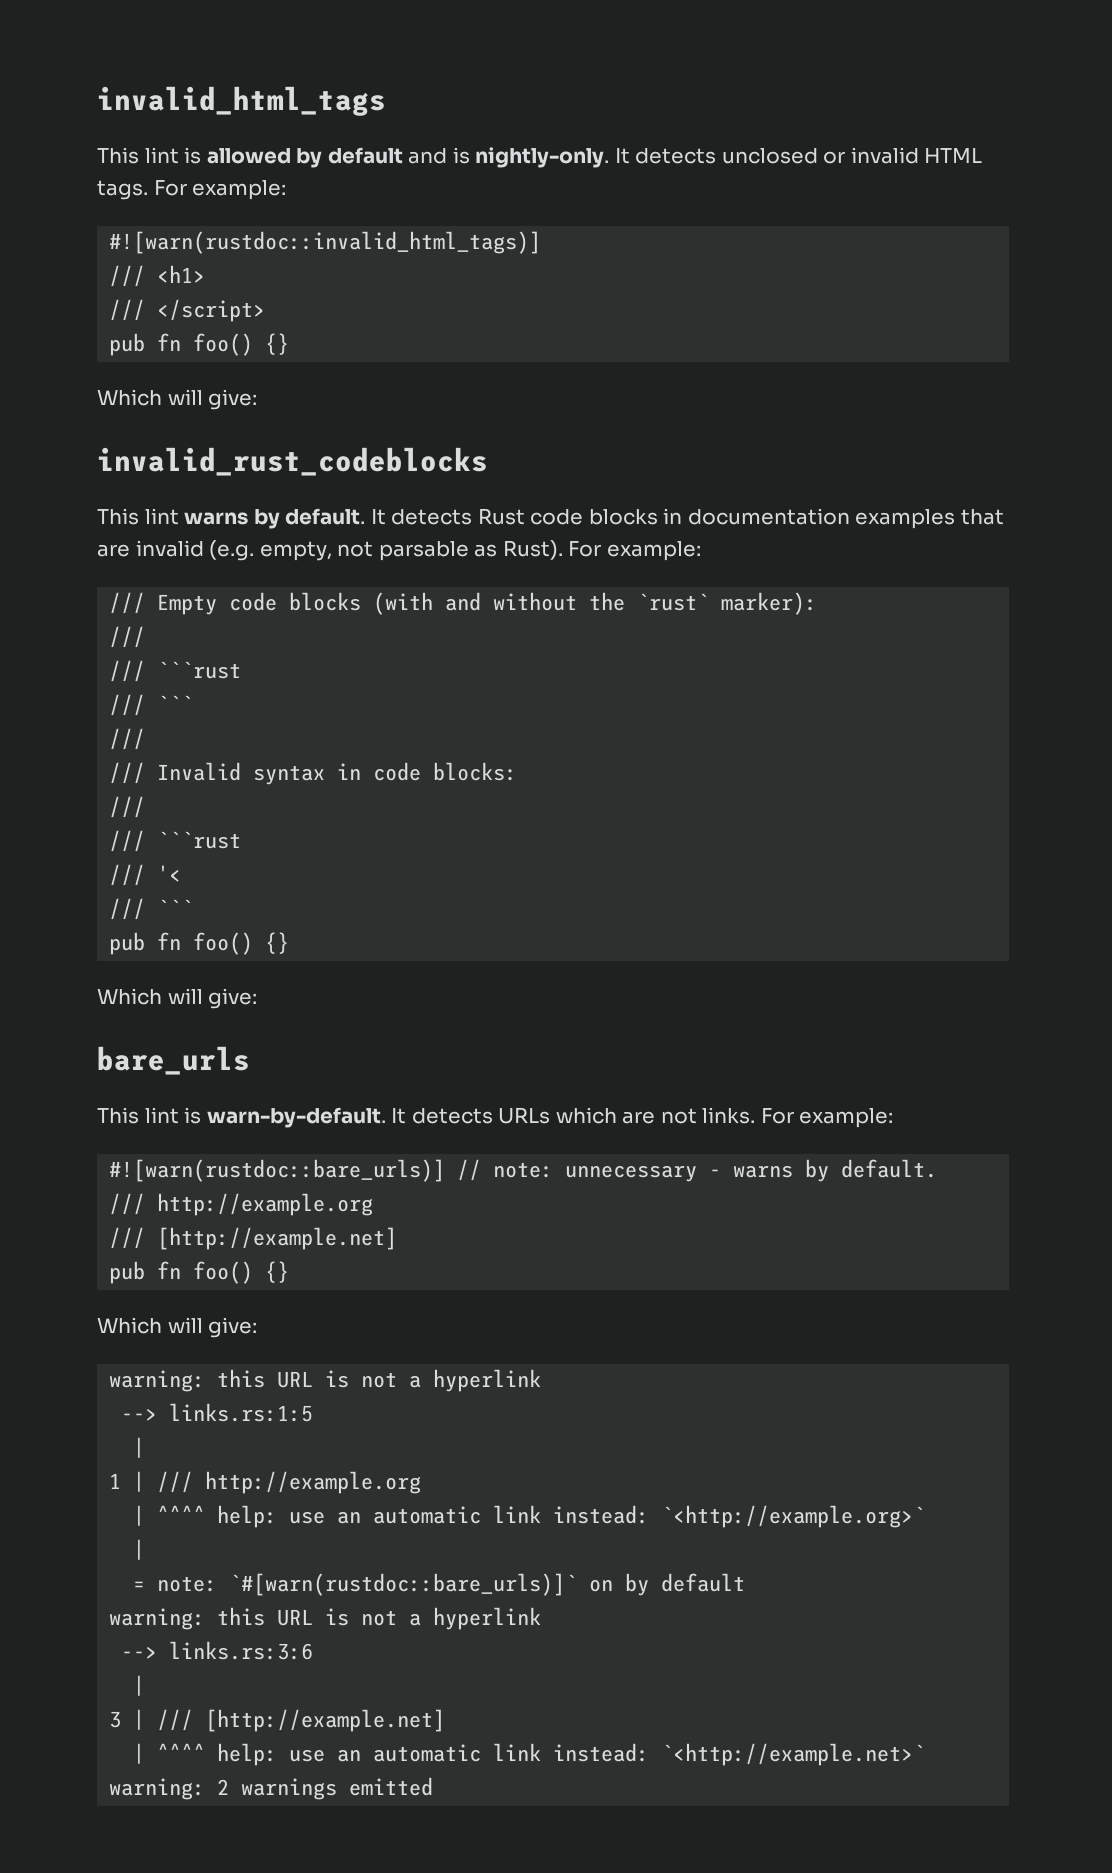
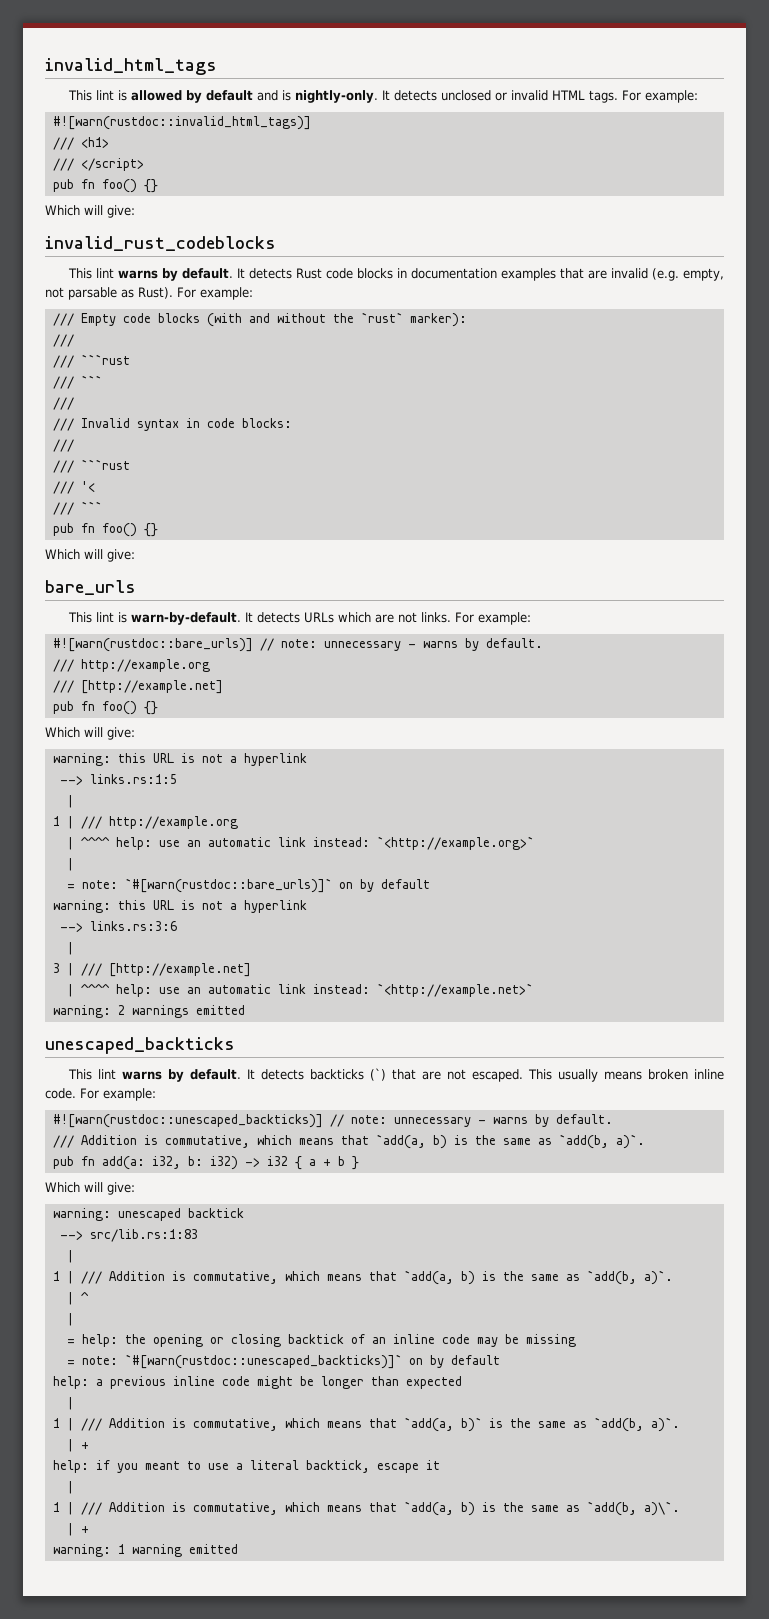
+ unescaped_backticks
+ This lint warns by default. It detects backticks (`) that are not escaped. This usually means broken inline code. For example:
+ #![warn(rustdoc::unescaped_backticks)] // note: unnecessary - warns by default.
+ /// Addition is commutative, which means that `add(a, b) is the same as `add(b, a)`.
+ pub fn add(a: i32, b: i32) -> i32 { a + b }
+ Which will give:
+ warning: unescaped backtick
+ --> src/lib.rs:1:83
+ |
+ 1 | /// Addition is commutative, which means that `add(a, b) is the same as `add(b, a)`.
+ | ^
+ |
+ = help: the opening or closing backtick of an inline code may be missing
+ = note: `#[warn(rustdoc::unescaped_backticks)]` on by default
+ help: a previous inline code might be longer than expected
+ |
+ 1 | /// Addition is commutative, which means that `add(a, b)` is the same as `add(b, a)`.
+ | +
+ help: if you meant to use a literal backtick, escape it
+ |
+ 1 | /// Addition is commutative, which means that `add(a, b) is the same as `add(b, a)\`.
+ | +
+ warning: 1 warning emitted

